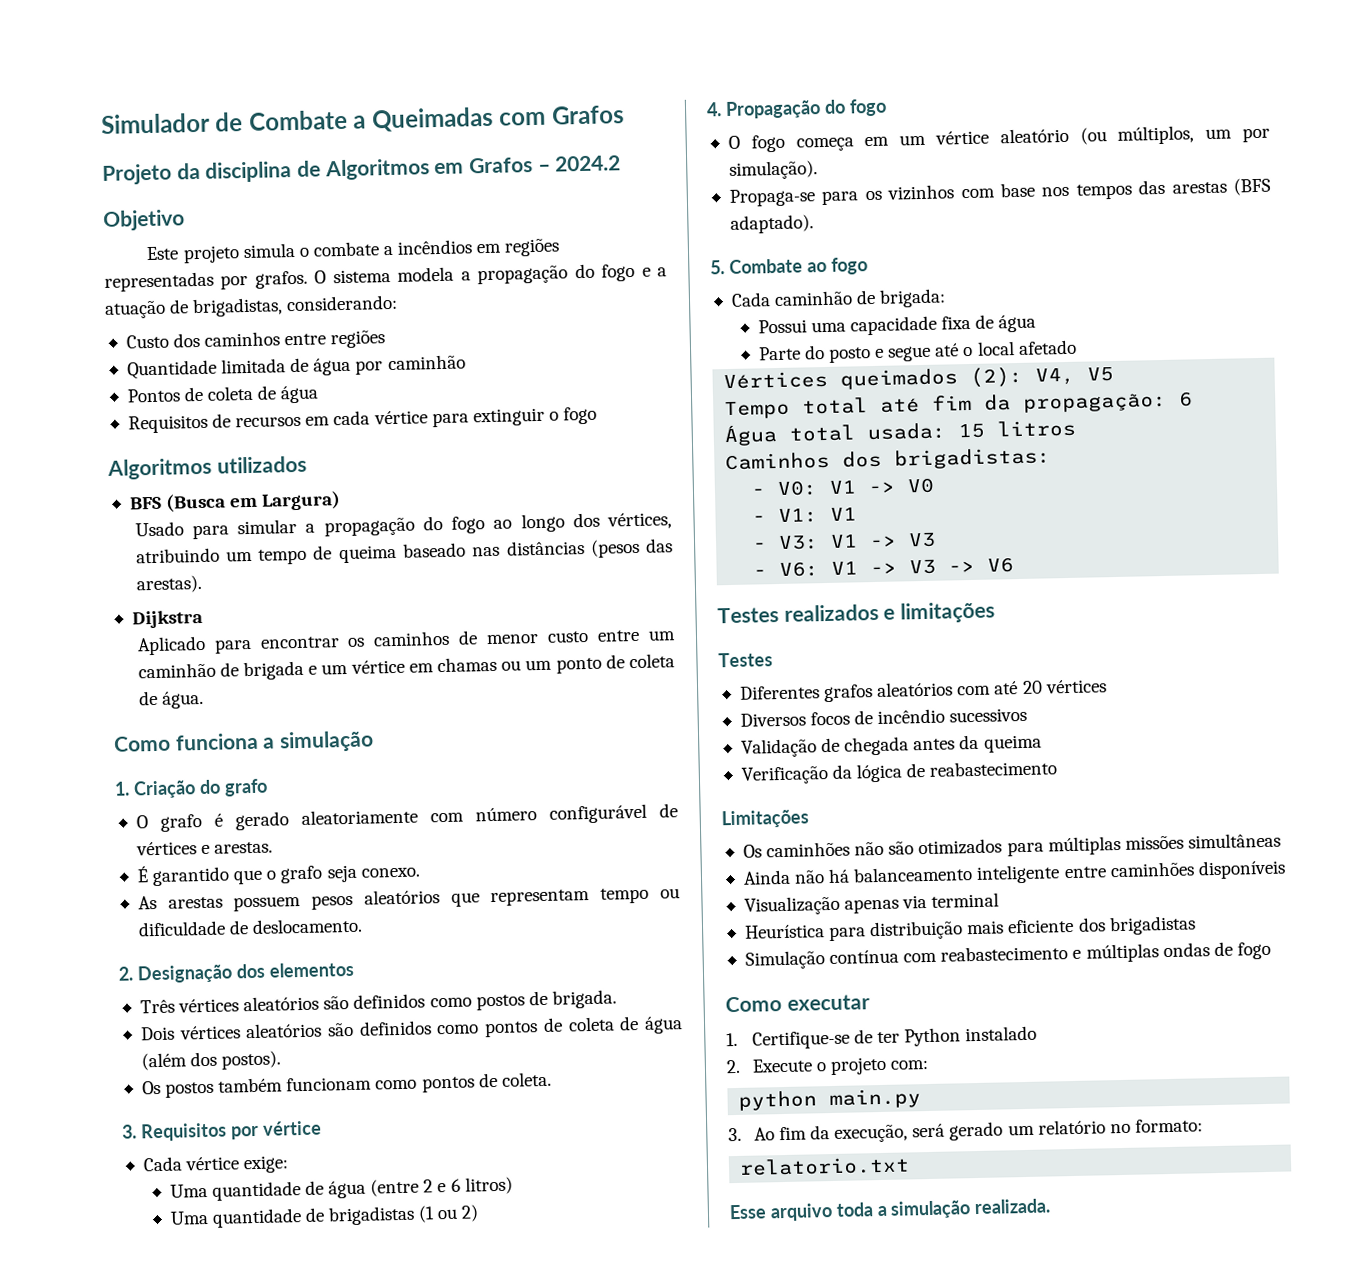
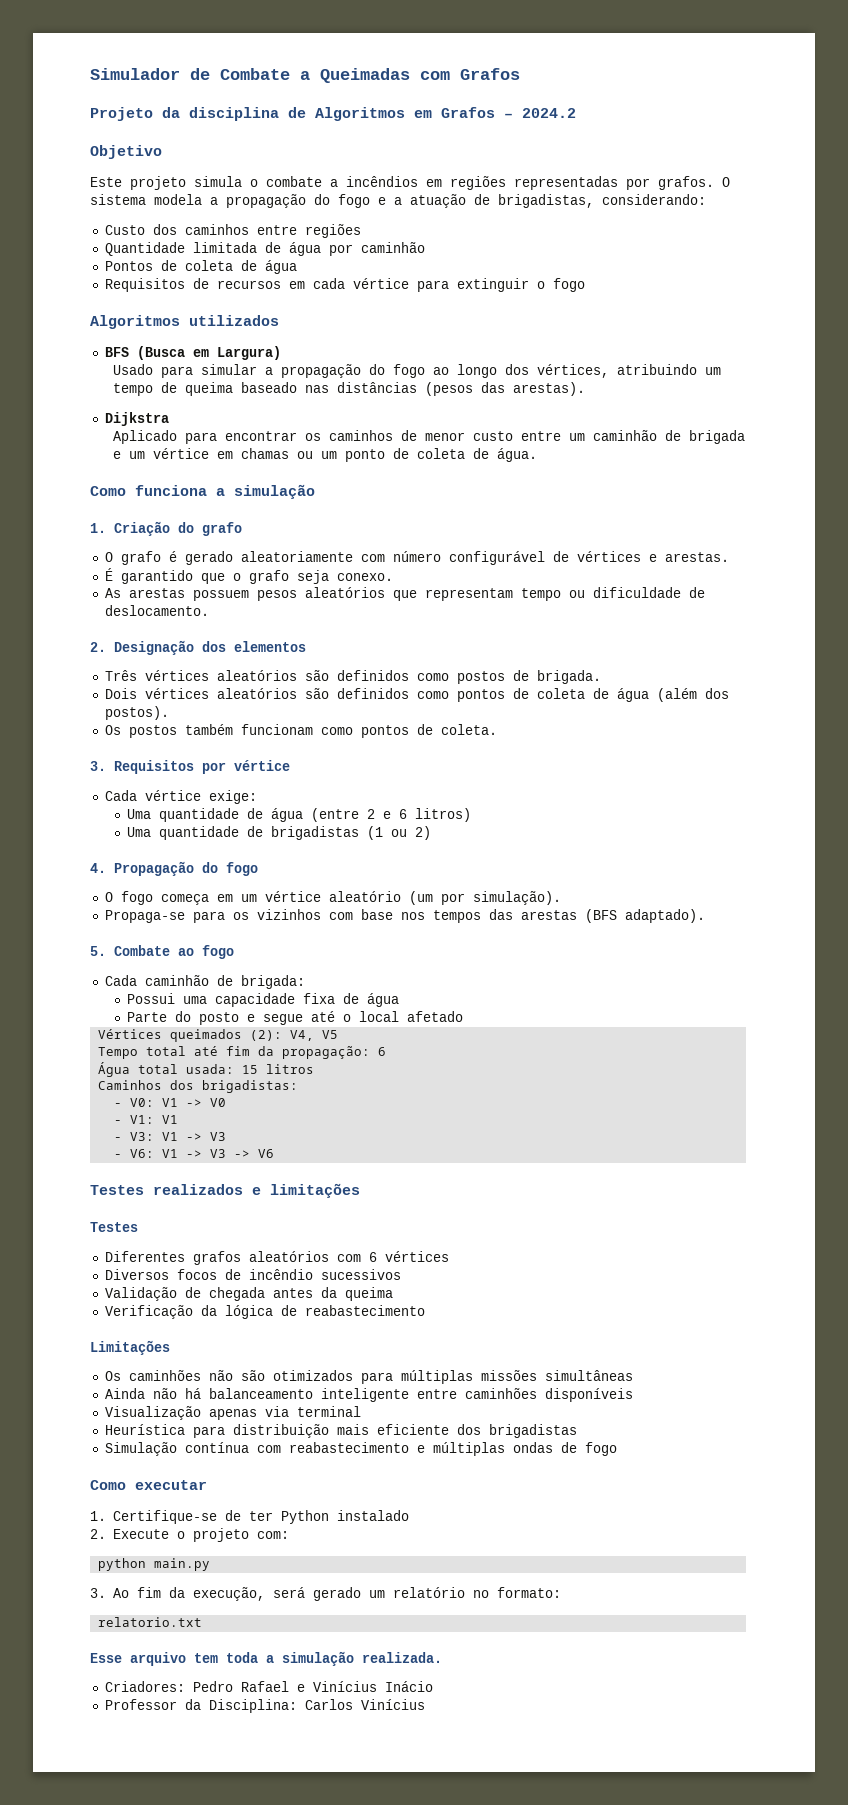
- O fogo começa em um vértice aleatório (ou múltiplos, um por simulação).
+ O fogo começa em um vértice aleatório (um por simulação).
- Diferentes grafos aleatórios com até 20 vértices
+ Diferentes grafos aleatórios com 6 vértices
- Esse arquivo toda a simulação realizada.
+ Esse arquivo tem toda a simulação realizada.
+ Criadores: Pedro Rafael e Vinícius Inácio
+ Professor da Disciplina: Carlos Vinícius

